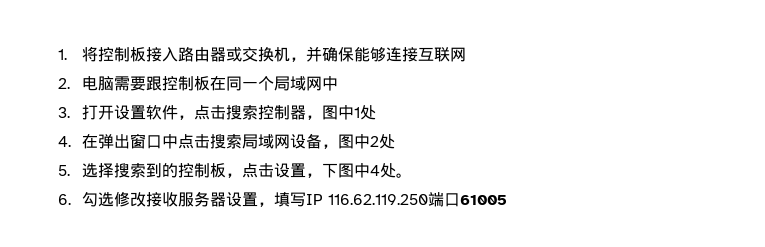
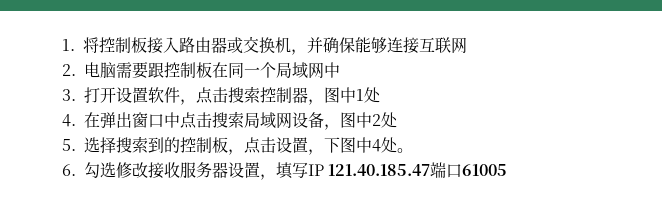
- 6.勾选修改接收服务器设置，填写IP 116.62.119.250端口61005
+ 6.勾选修改接收服务器设置，填写IP 121.40.185.47端口61005

